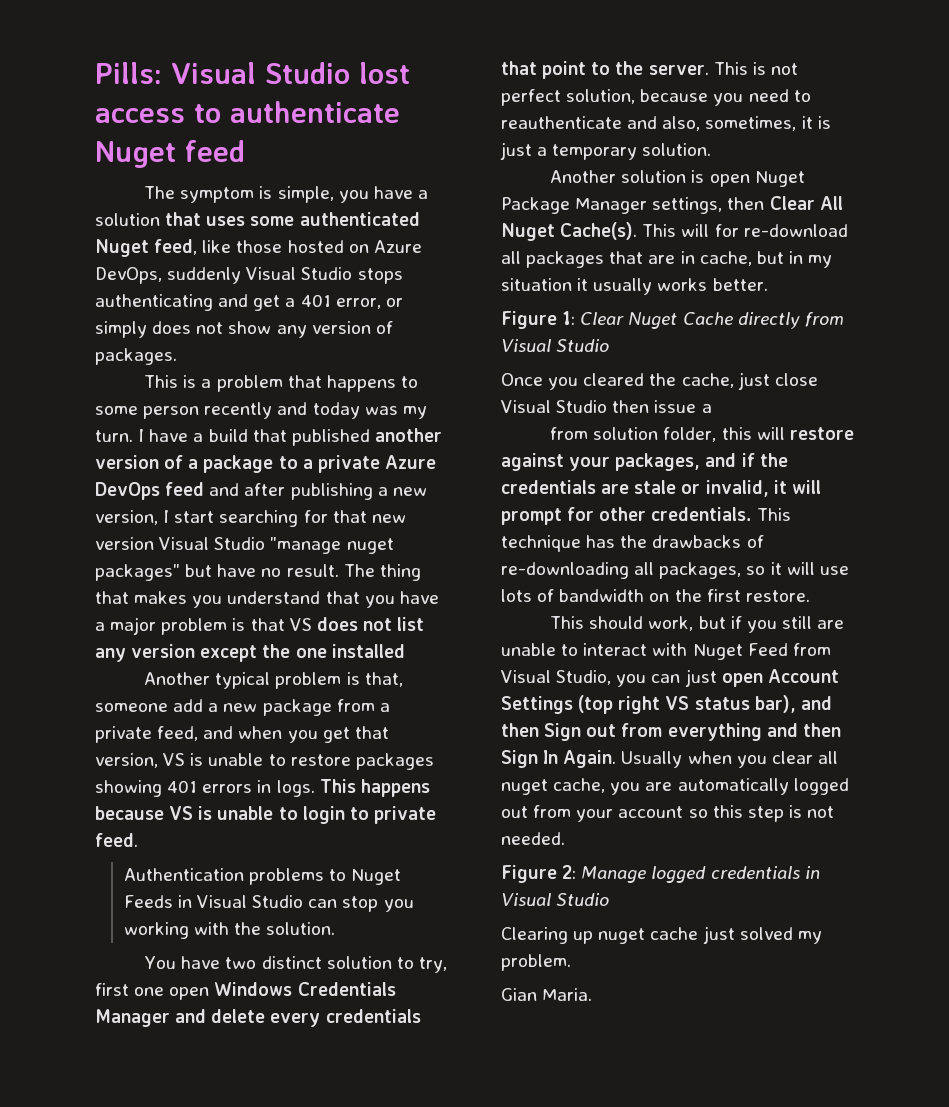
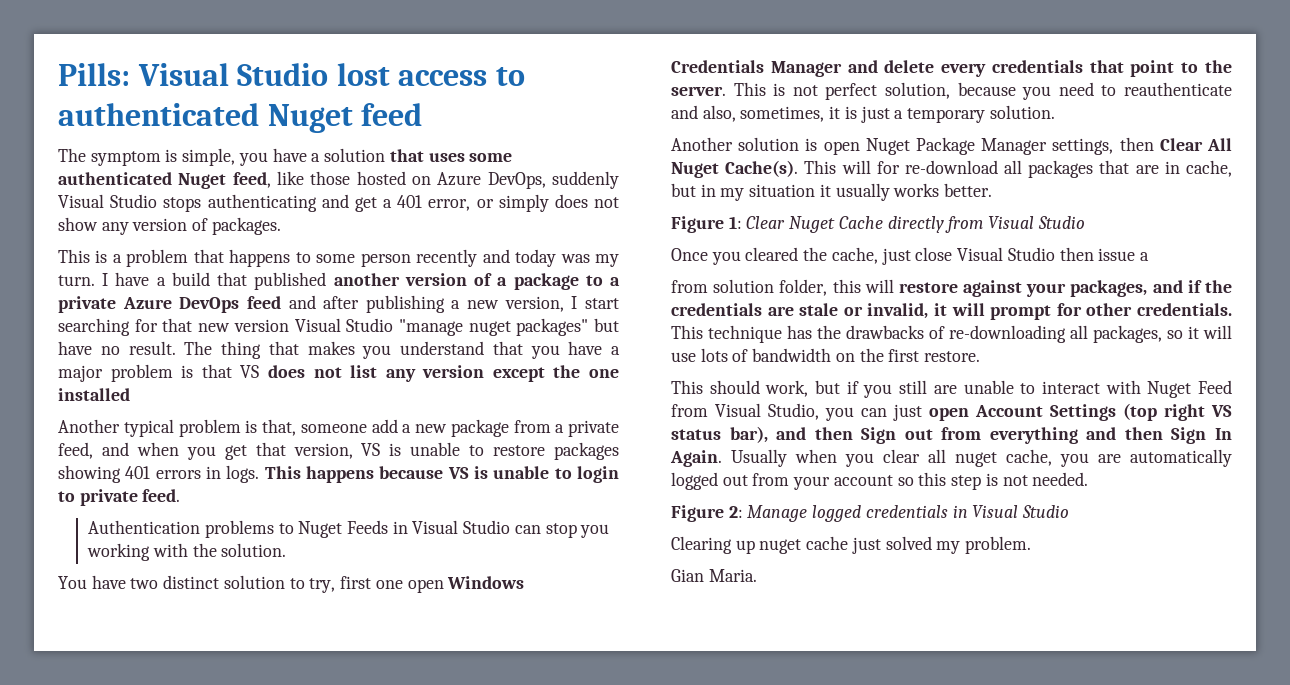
- Pills: Visual Studio lost access to authenticate Nuget feed
+ Pills: Visual Studio lost access to authenticated Nuget feed

